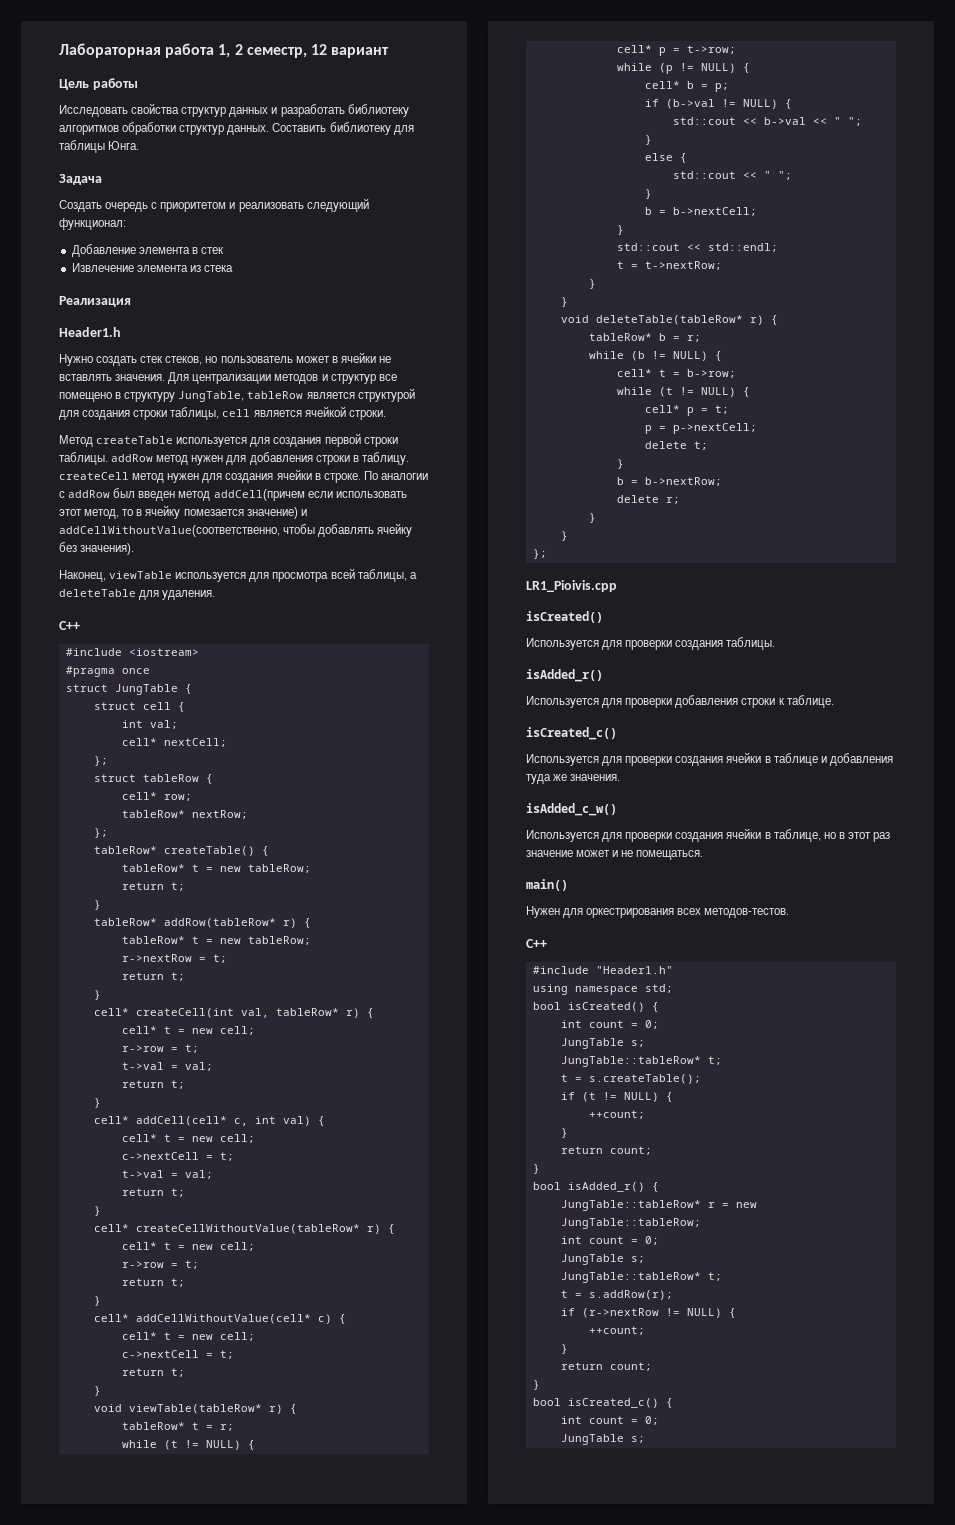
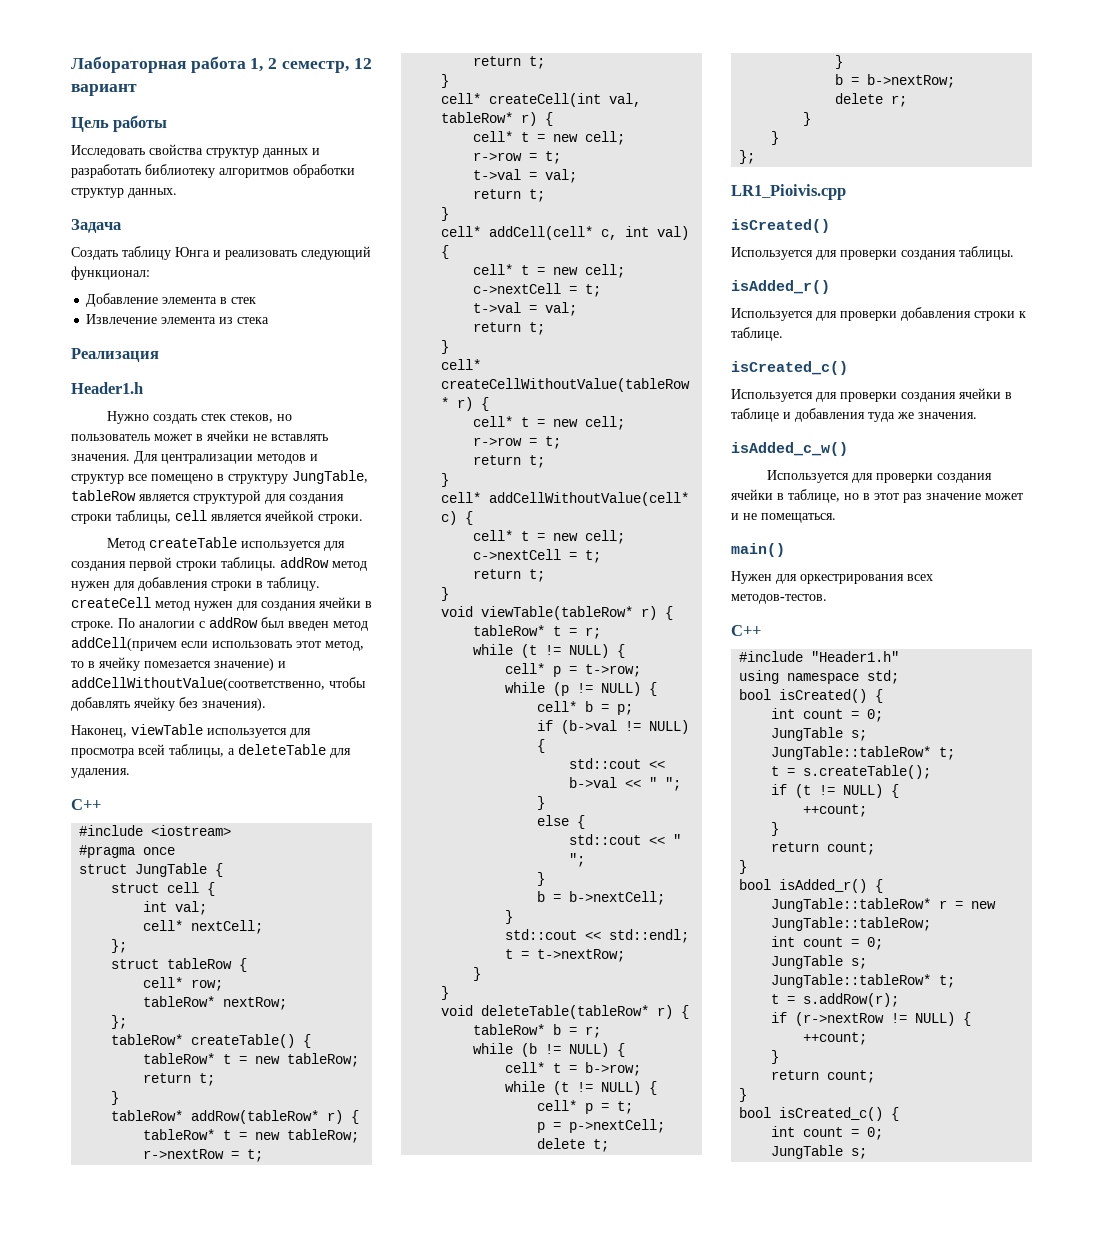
- Составить библиотеку для таблицы Юнга.
- Создать очередь с приоритетом и реализовать следующий функционал:
+ Создать таблицу Юнга и реализовать следующий функционал:

